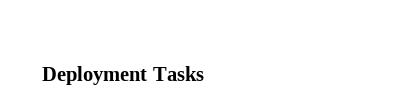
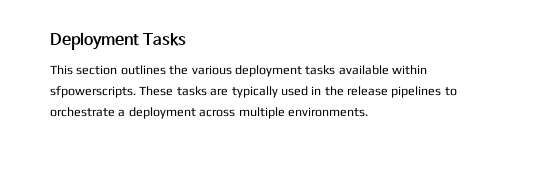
+ This section outlines the various deployment tasks available within sfpowerscripts. These tasks are typically used in the release pipelines to orchestrate a deployment across multiple environments.

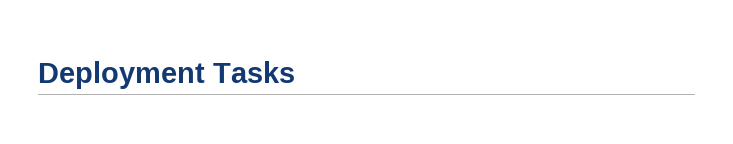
- This section outlines the various deployment tasks available within sfpowerscripts. These tasks are typically used in the release pipelines to orchestrate a deployment across multiple environments.

